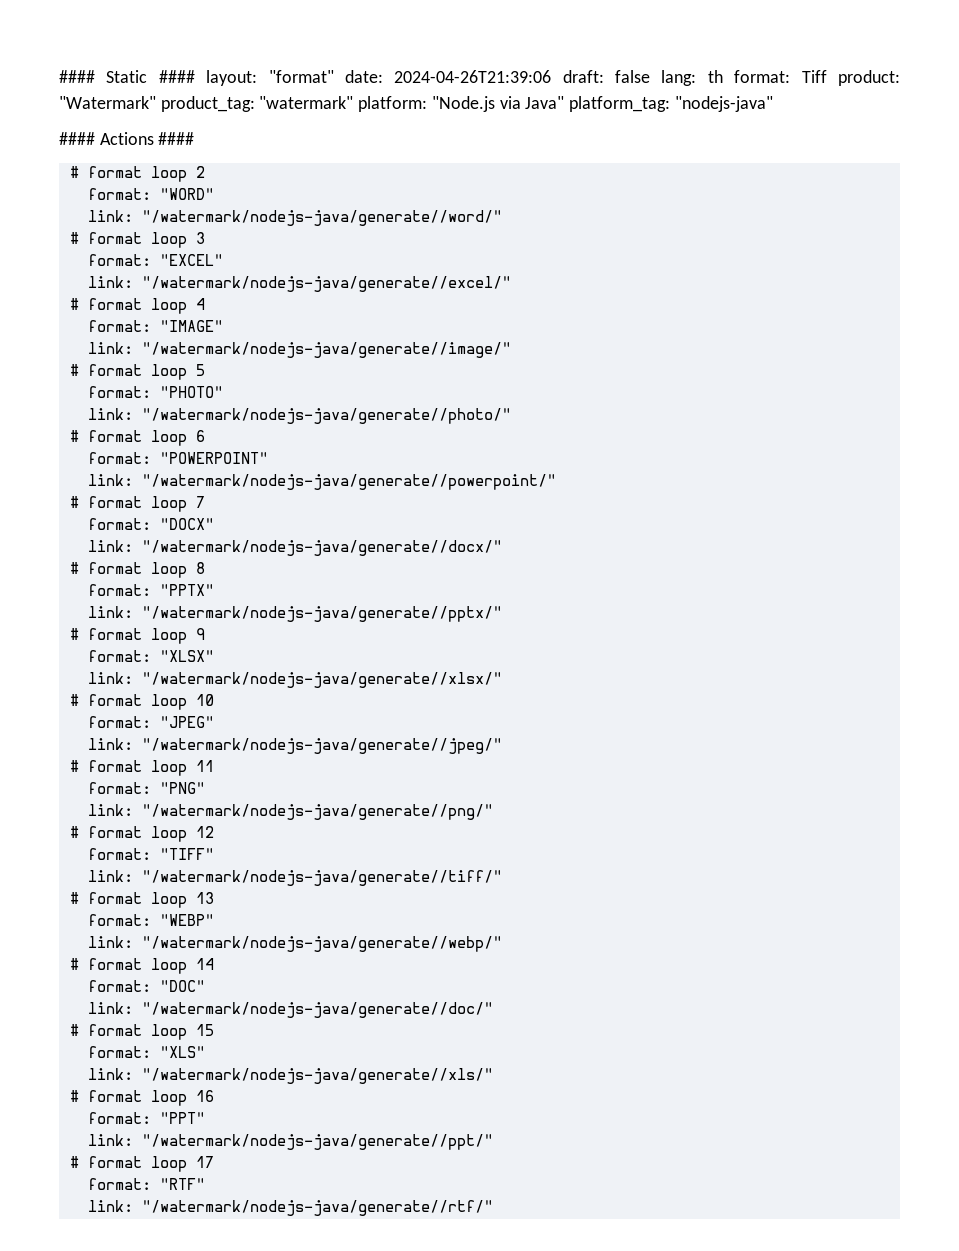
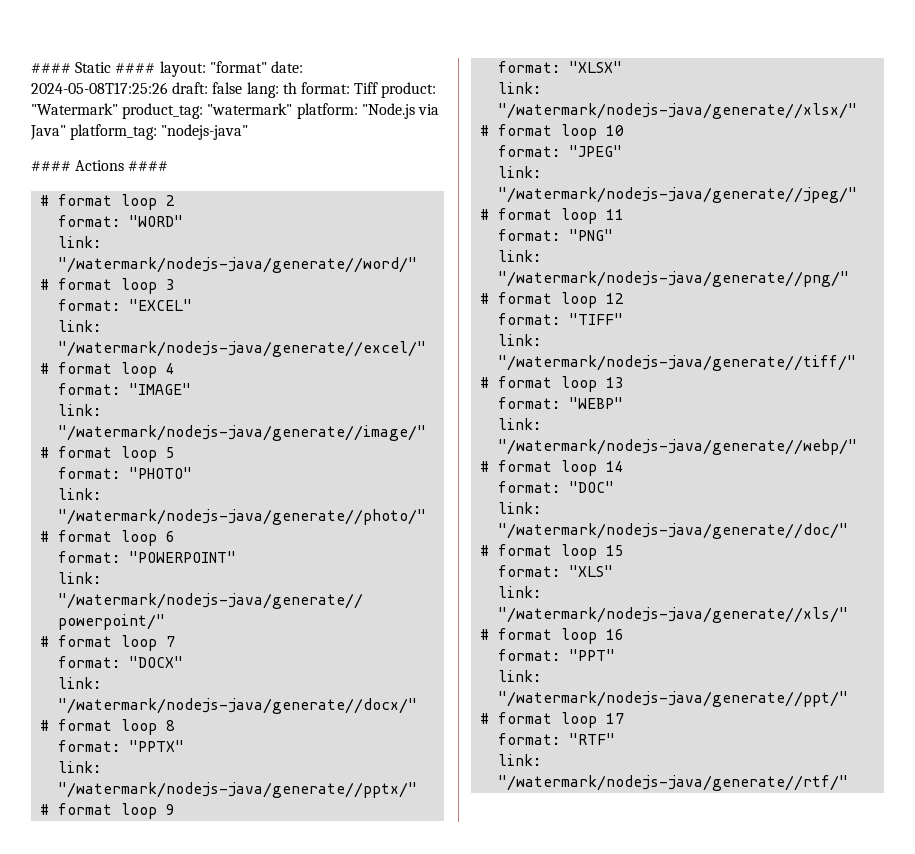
- #### Static #### layout: "format" date: 2024-04-26T21:39:06 draft: false lang: th format: Tiff product: "Watermark" product_tag: "watermark" platform: "Node.js via Java" platform_tag: "nodejs-java"
+ #### Static #### layout: "format" date: 2024-05-08T17:25:26 draft: false lang: th format: Tiff product: "Watermark" product_tag: "watermark" platform: "Node.js via Java" platform_tag: "nodejs-java"

